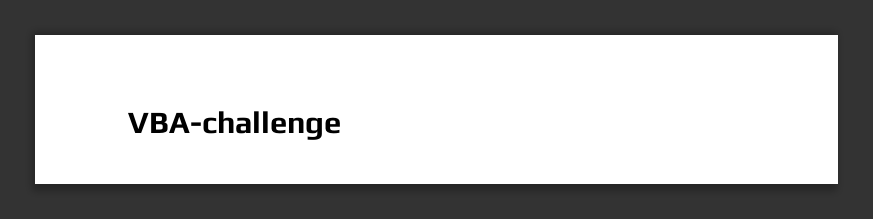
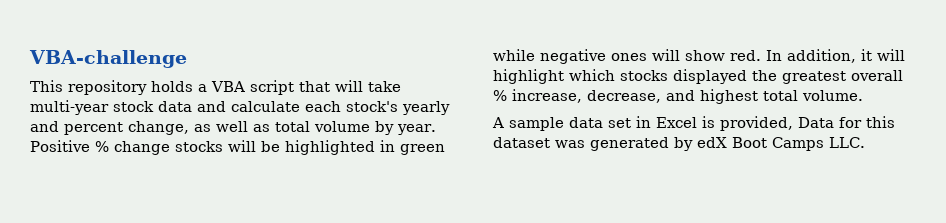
+ This repository holds a VBA script that will take multi-year stock data and calculate each stock's yearly and percent change, as well as total volume by year. Positive % change stocks will be highlighted in green while negative ones will show red. In addition, it will highlight which stocks displayed the greatest overall % increase, decrease, and highest total volume.
+ A sample data set in Excel is provided, Data for this dataset was generated by edX Boot Camps LLC.

